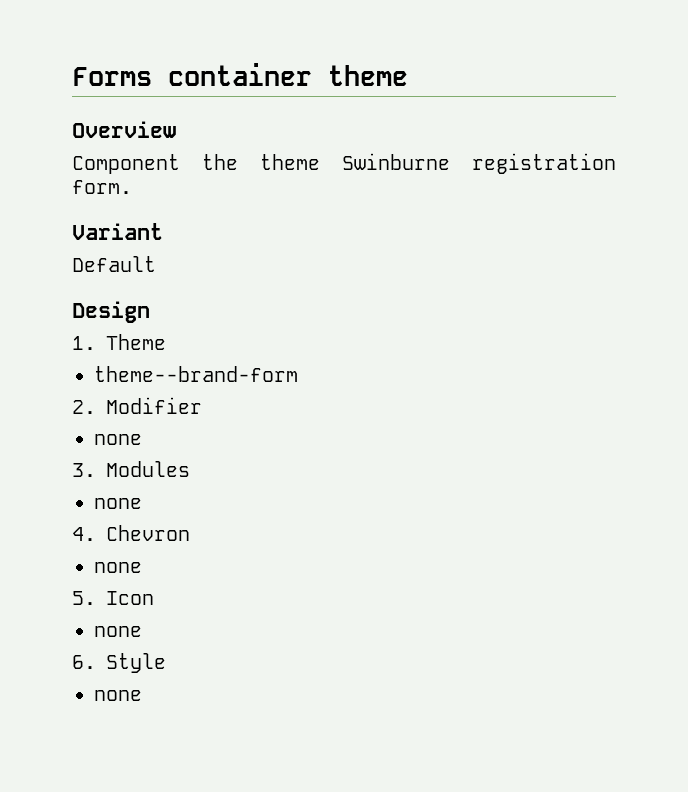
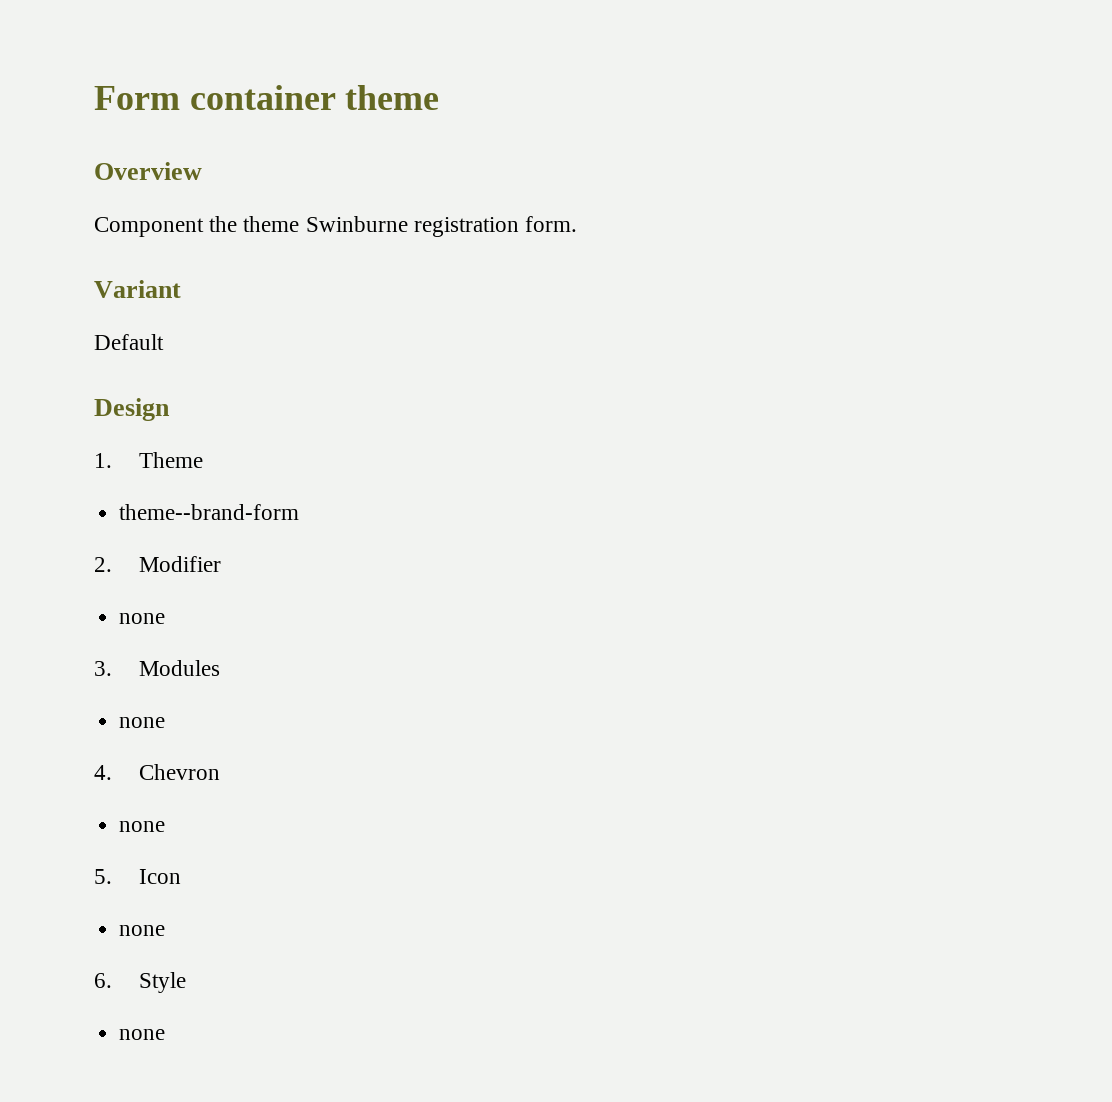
- Forms container theme
+ Form container theme

